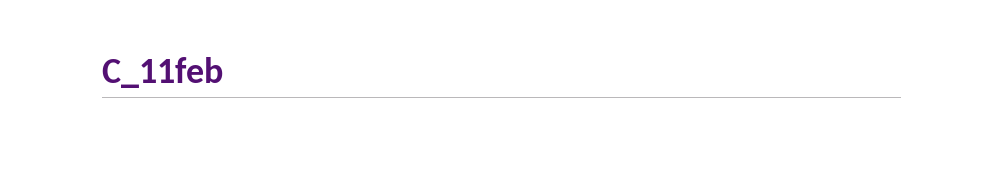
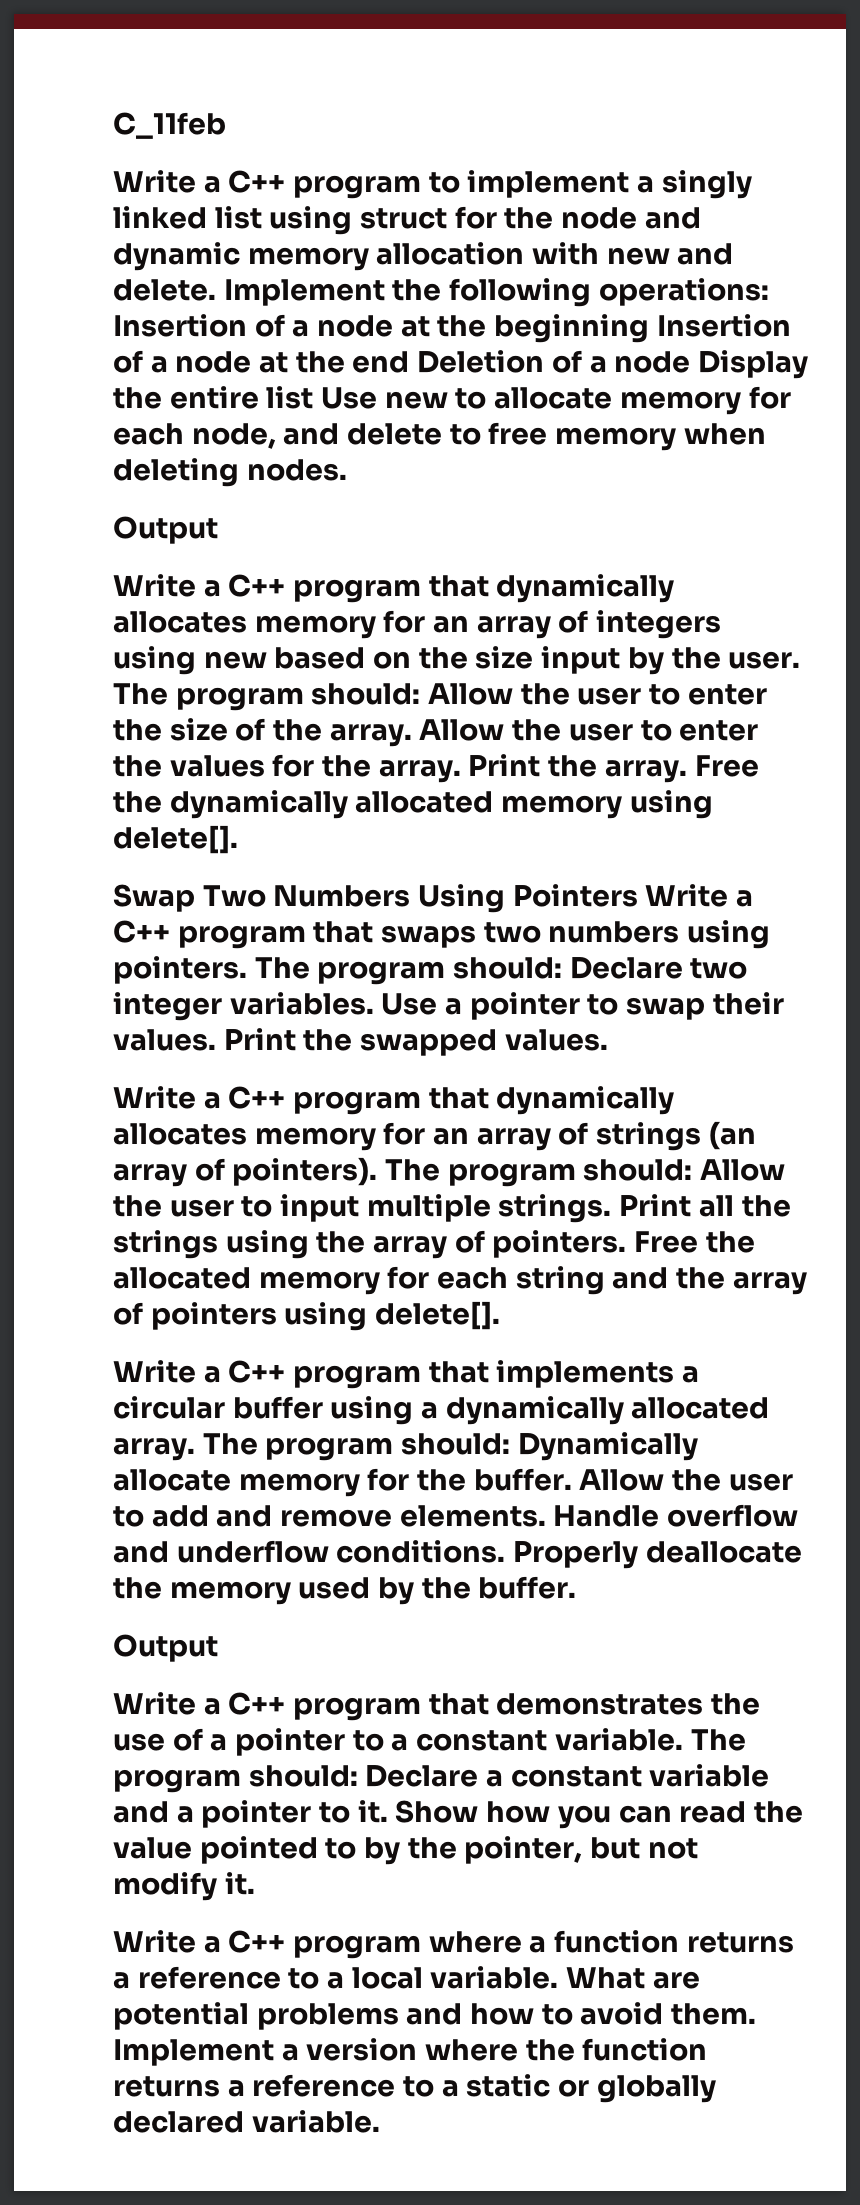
+ Write a C++ program to implement a singly linked list using struct for the node and dynamic memory allocation with new and delete. Implement the following operations: Insertion of a node at the beginning Insertion of a node at the end Deletion of a node Display the entire list Use new to allocate memory for each node, and delete to free memory when deleting nodes.
+ Output
+ Write a C++ program that dynamically allocates memory for an array of integers using new based on the size input by the user. The program should: Allow the user to enter the size of the array. Allow the user to enter the values for the array. Print the array. Free the dynamically allocated memory using delete[].
+ Swap Two Numbers Using Pointers Write a C++ program that swaps two numbers using pointers. The program should: Declare two integer variables. Use a pointer to swap their values. Print the swapped values.
+ Write a C++ program that dynamically allocates memory for an array of strings (an array of pointers). The program should: Allow the user to input multiple strings. Print all the strings using the array of pointers. Free the allocated memory for each string and the array of pointers using delete[].
+ Write a C++ program that implements a circular buffer using a dynamically allocated array. The program should: Dynamically allocate memory for the buffer. Allow the user to add and remove elements. Handle overflow and underflow conditions. Properly deallocate the memory used by the buffer.
+ Output
+ Write a C++ program that demonstrates the use of a pointer to a constant variable. The program should: Declare a constant variable and a pointer to it. Show how you can read the value pointed to by the pointer, but not modify it.
+ Write a C++ program where a function returns a reference to a local variable. What are potential problems and how to avoid them. Implement a version where the function returns a reference to a static or globally declared variable.

